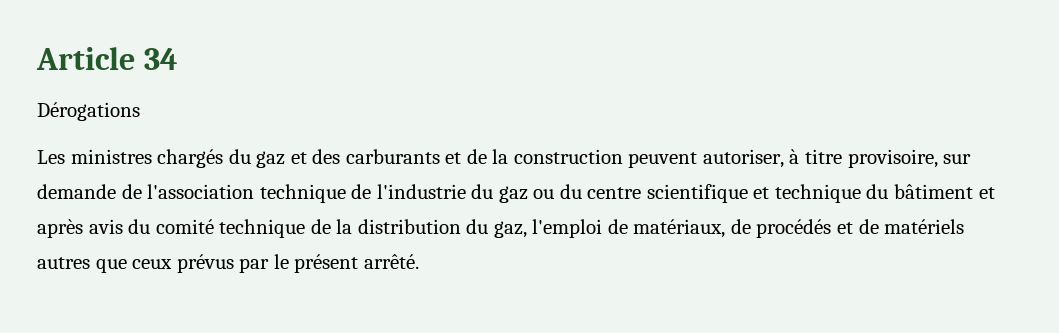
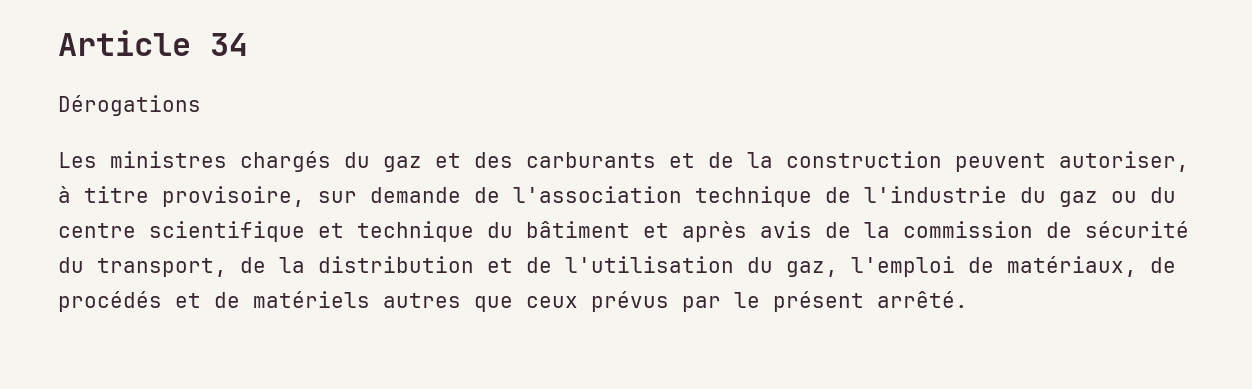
- Les ministres chargés du gaz et des carburants et de la construction peuvent autoriser, à titre provisoire, sur demande de l'association technique de l'industrie du gaz ou du centre scientifique et technique du bâtiment et après avis du comité technique de la distribution du gaz, l'emploi de matériaux, de procédés et de matériels autres que ceux prévus par le présent arrêté.
+ Les ministres chargés du gaz et des carburants et de la construction peuvent autoriser, à titre provisoire, sur demande de l'association technique de l'industrie du gaz ou du centre scientifique et technique du bâtiment et après avis de la commission de sécurité du transport, de la distribution et de l'utilisation du gaz, l'emploi de matériaux, de procédés et de matériels autres que ceux prévus par le présent arrêté.

